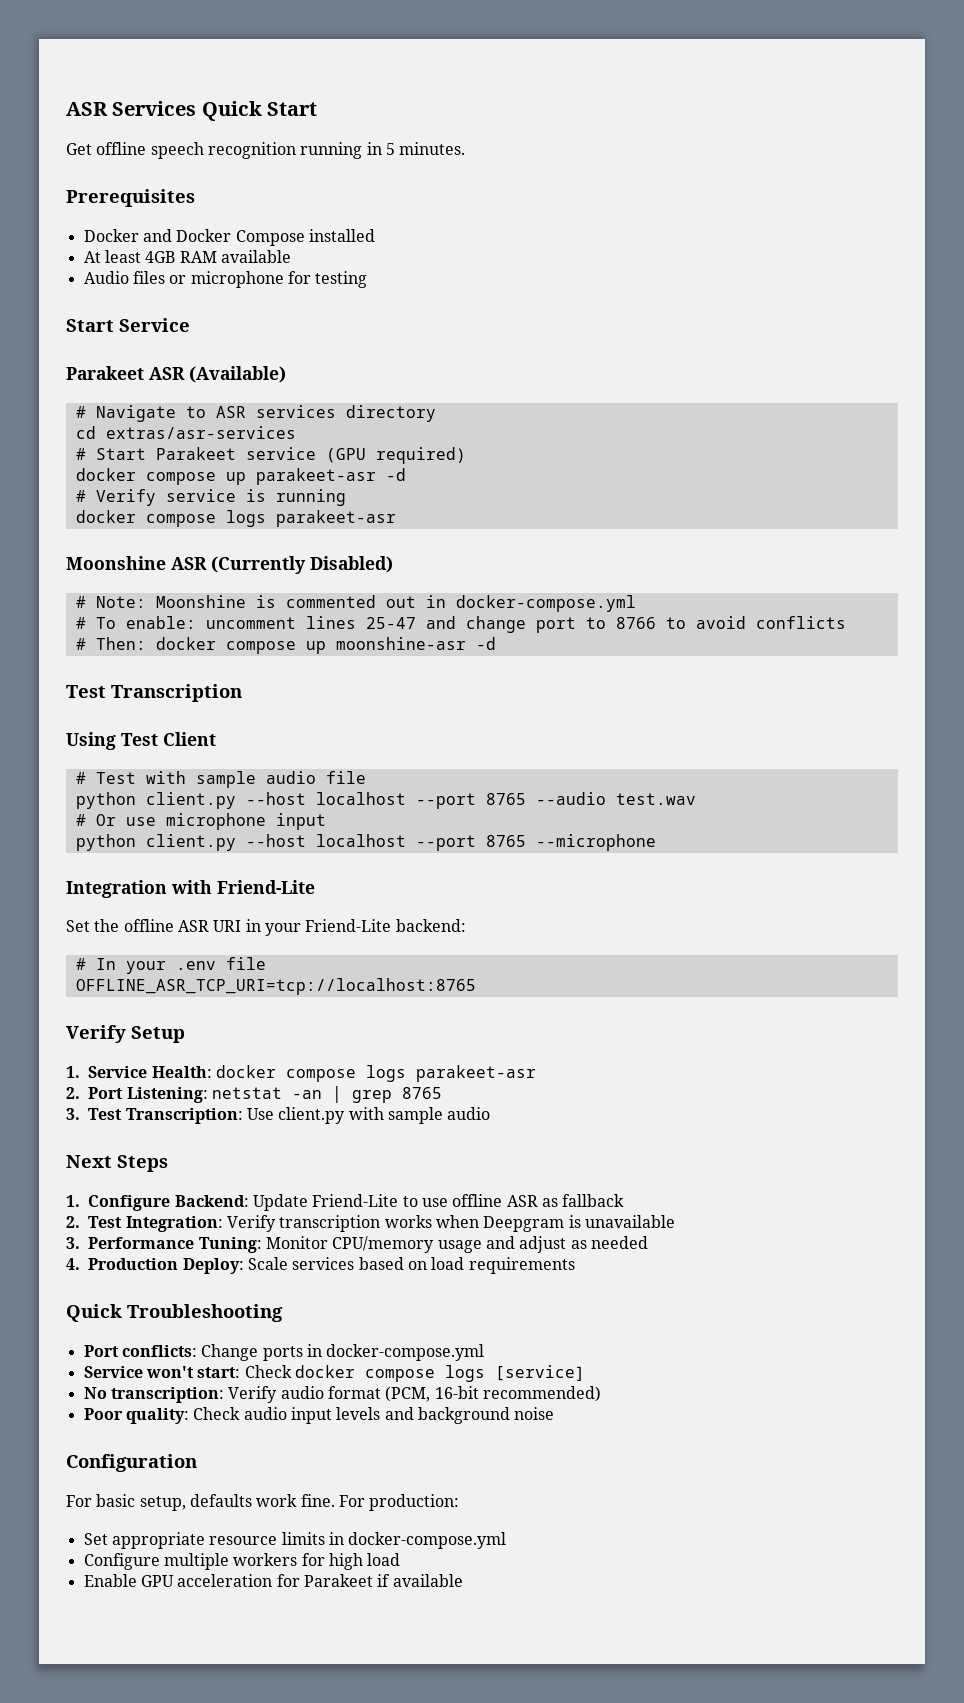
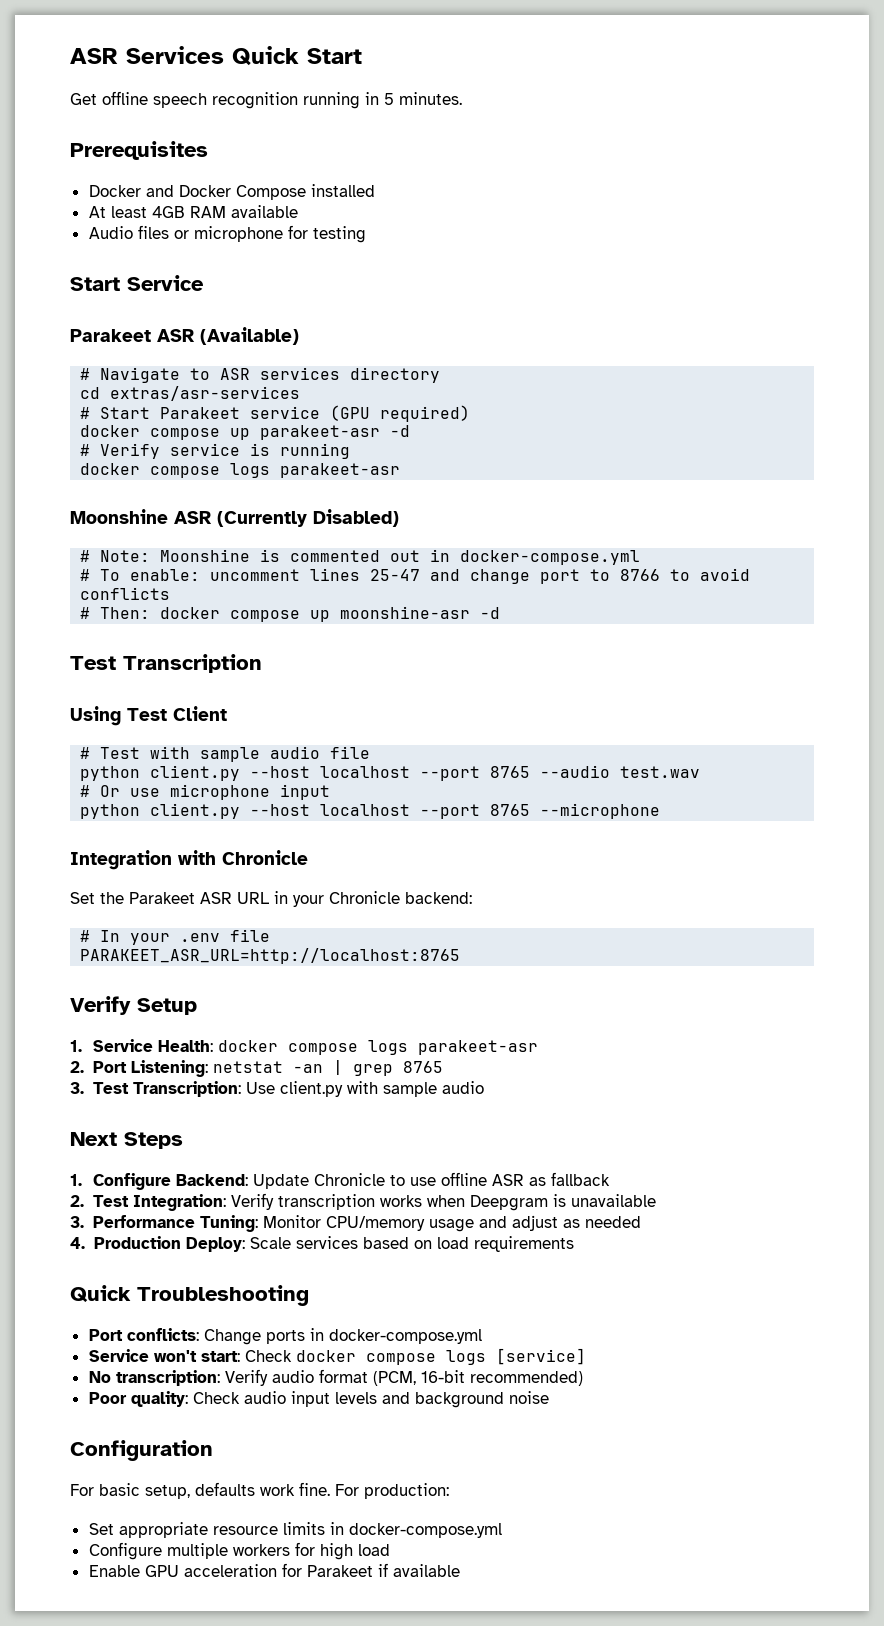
- Integration with Friend-Lite
+ Integration with Chronicle
- Set the offline ASR URI in your Friend-Lite backend:
+ Set the Parakeet ASR URL in your Chronicle backend:
- OFFLINE_ASR_TCP_URI=tcp://localhost:8765
+ PARAKEET_ASR_URL=http://localhost:8765
- 1. Configure Backend: Update Friend-Lite to use offline ASR as fallback
+ 1. Configure Backend: Update Chronicle to use offline ASR as fallback

